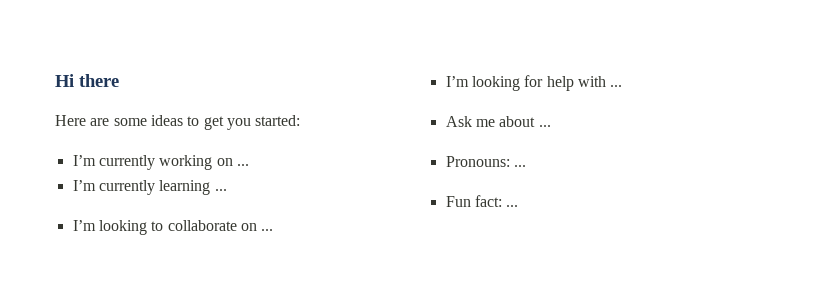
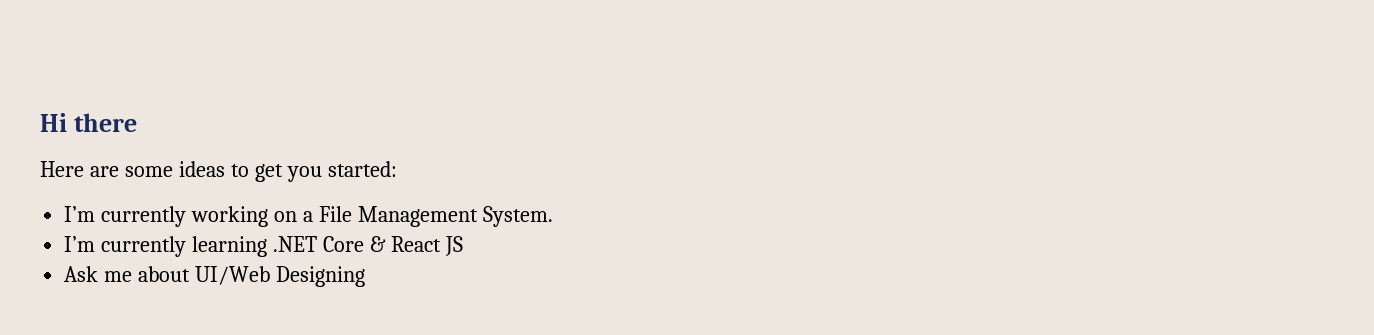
- I’m currently working on ...
+ I’m currently working on a File Management System.
- I’m currently learning ...
- I’m looking to collaborate on ...
- I’m looking for help with ...
- Ask me about ...
- Pronouns: ...
- Fun fact: ...
+ I’m currently learning .NET Core & React JS
+ Ask me about UI/Web Designing

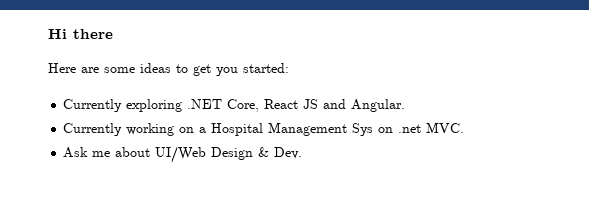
- I’m currently working on a File Management System.
- I’m currently learning .NET Core & React JS
+ Currently exploring .NET Core, React JS and Angular.
+ Currently working on a Hospital Management Sys on .net MVC.
- Ask me about UI/Web Designing
+ Ask me about UI/Web Design & Dev.

